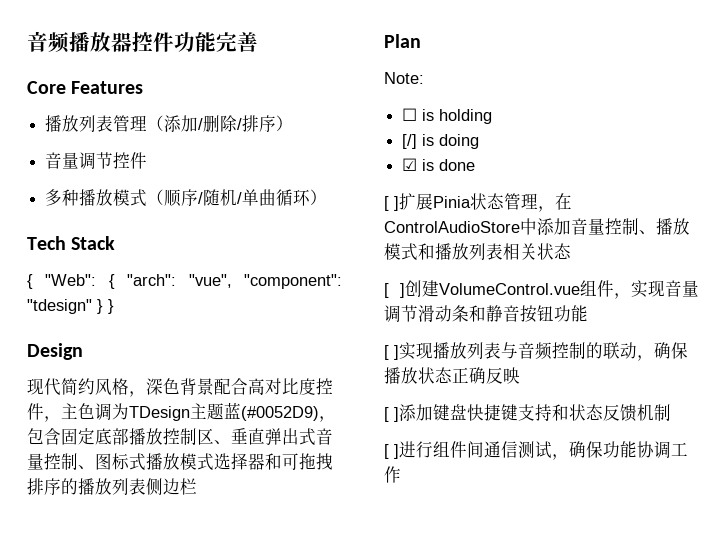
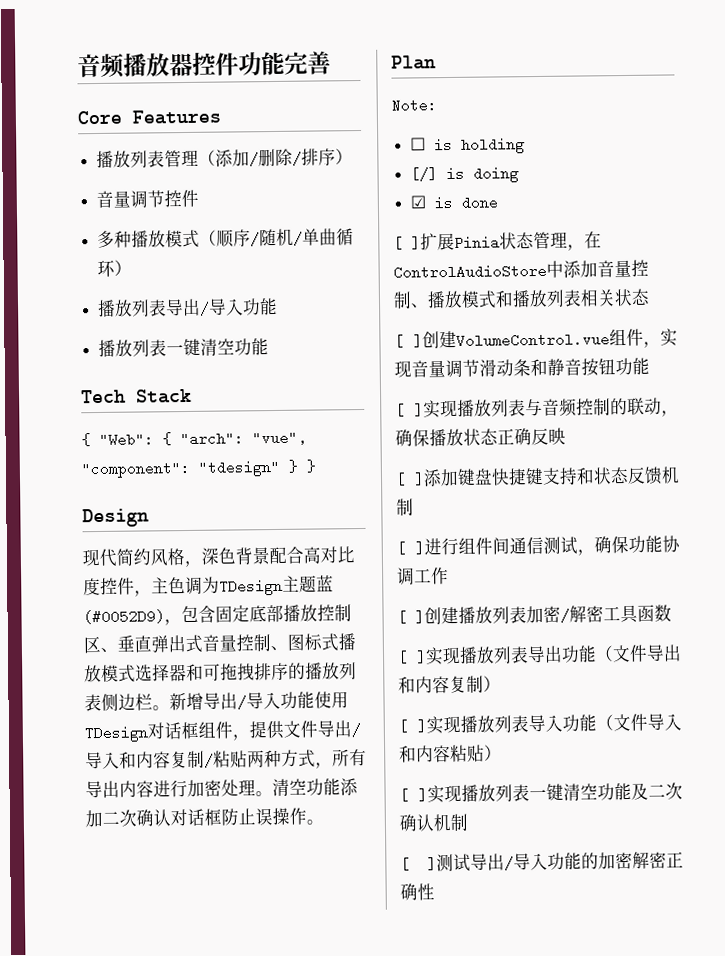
+ 播放列表导出/导入功能
+ 播放列表一键清空功能
- 现代简约风格，深色背景配合高对比度控件，主色调为TDesign主题蓝(#0052D9)，包含固定底部播放控制区、垂直弹出式音量控制、图标式播放模式选择器和可拖拽排序的播放列表侧边栏
+ 现代简约风格，深色背景配合高对比度控件，主色调为TDesign主题蓝(#0052D9)，包含固定底部播放控制区、垂直弹出式音量控制、图标式播放模式选择器和可拖拽排序的播放列表侧边栏。新增导出/导入功能使用TDesign对话框组件，提供文件导出/导入和内容复制/粘贴两种方式，所有导出内容进行加密处理。清空功能添加二次确认对话框防止误操作。
+ [ ]创建播放列表加密/解密工具函数
+ [ ]实现播放列表导出功能（文件导出和内容复制）
+ [ ]实现播放列表导入功能（文件导入和内容粘贴）
+ [ ]实现播放列表一键清空功能及二次确认机制
+ [ ]测试导出/导入功能的加密解密正确性

